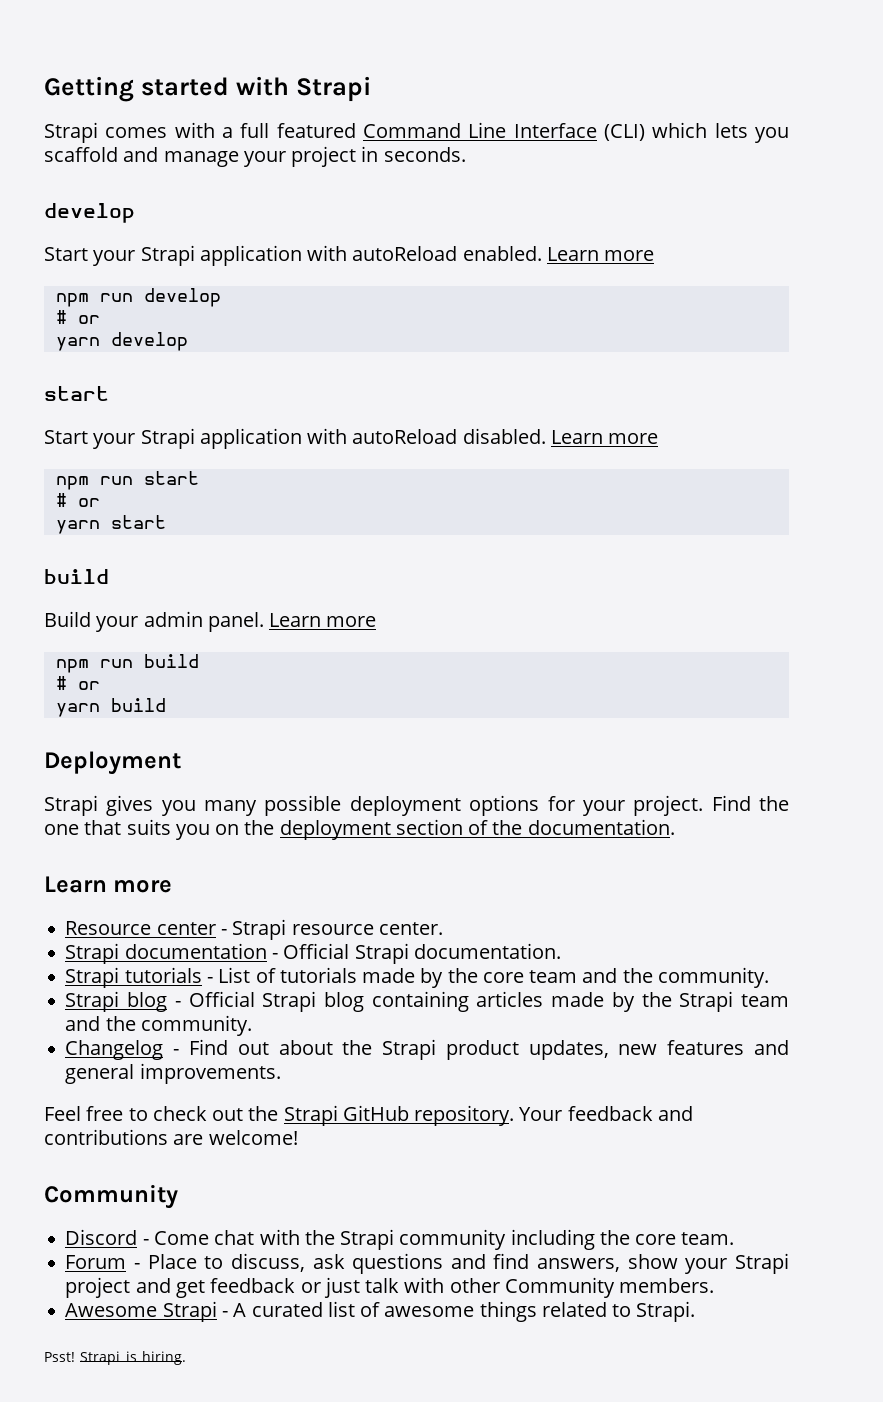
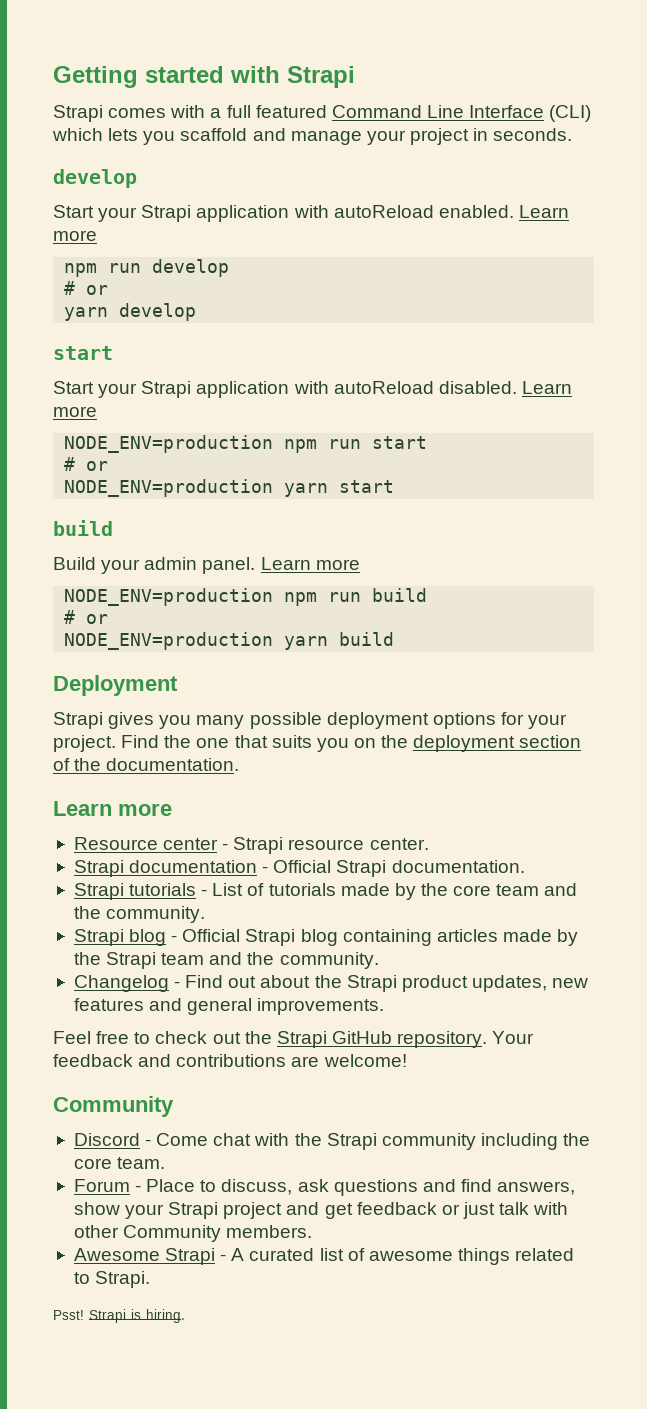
- npm run start
+ NODE_ENV=production npm run start
- yarn start
+ NODE_ENV=production yarn start
- npm run build
+ NODE_ENV=production npm run build
- yarn build
+ NODE_ENV=production yarn build

